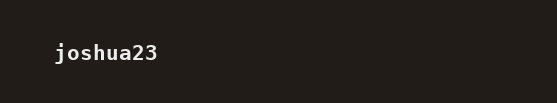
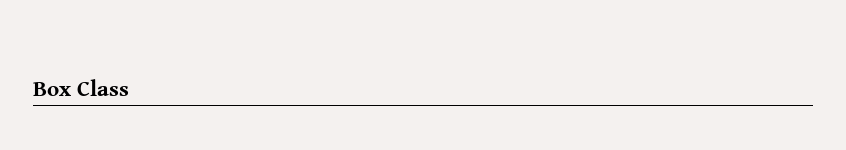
- joshua23
+ Box Class

